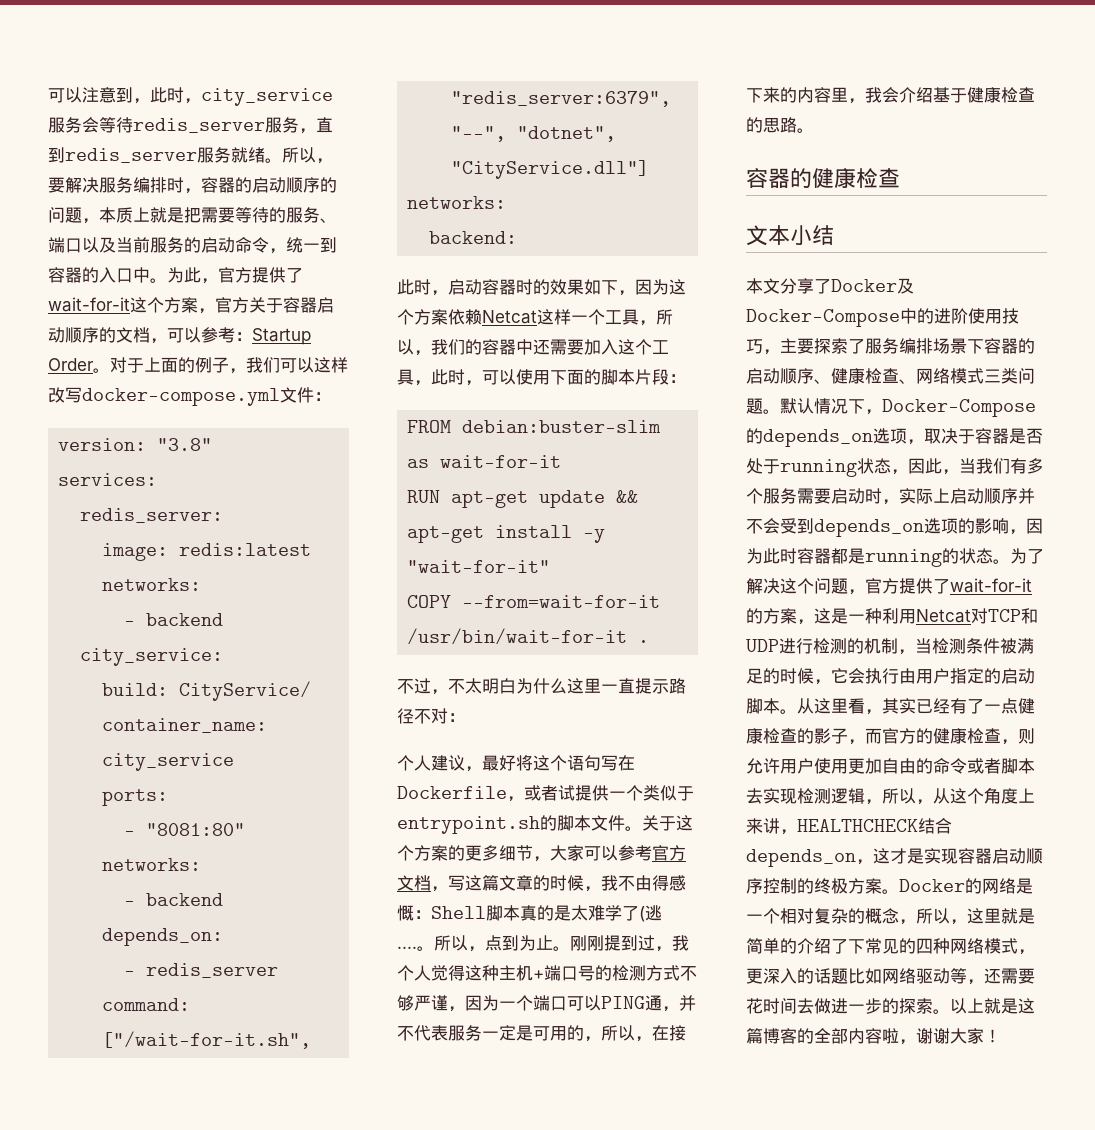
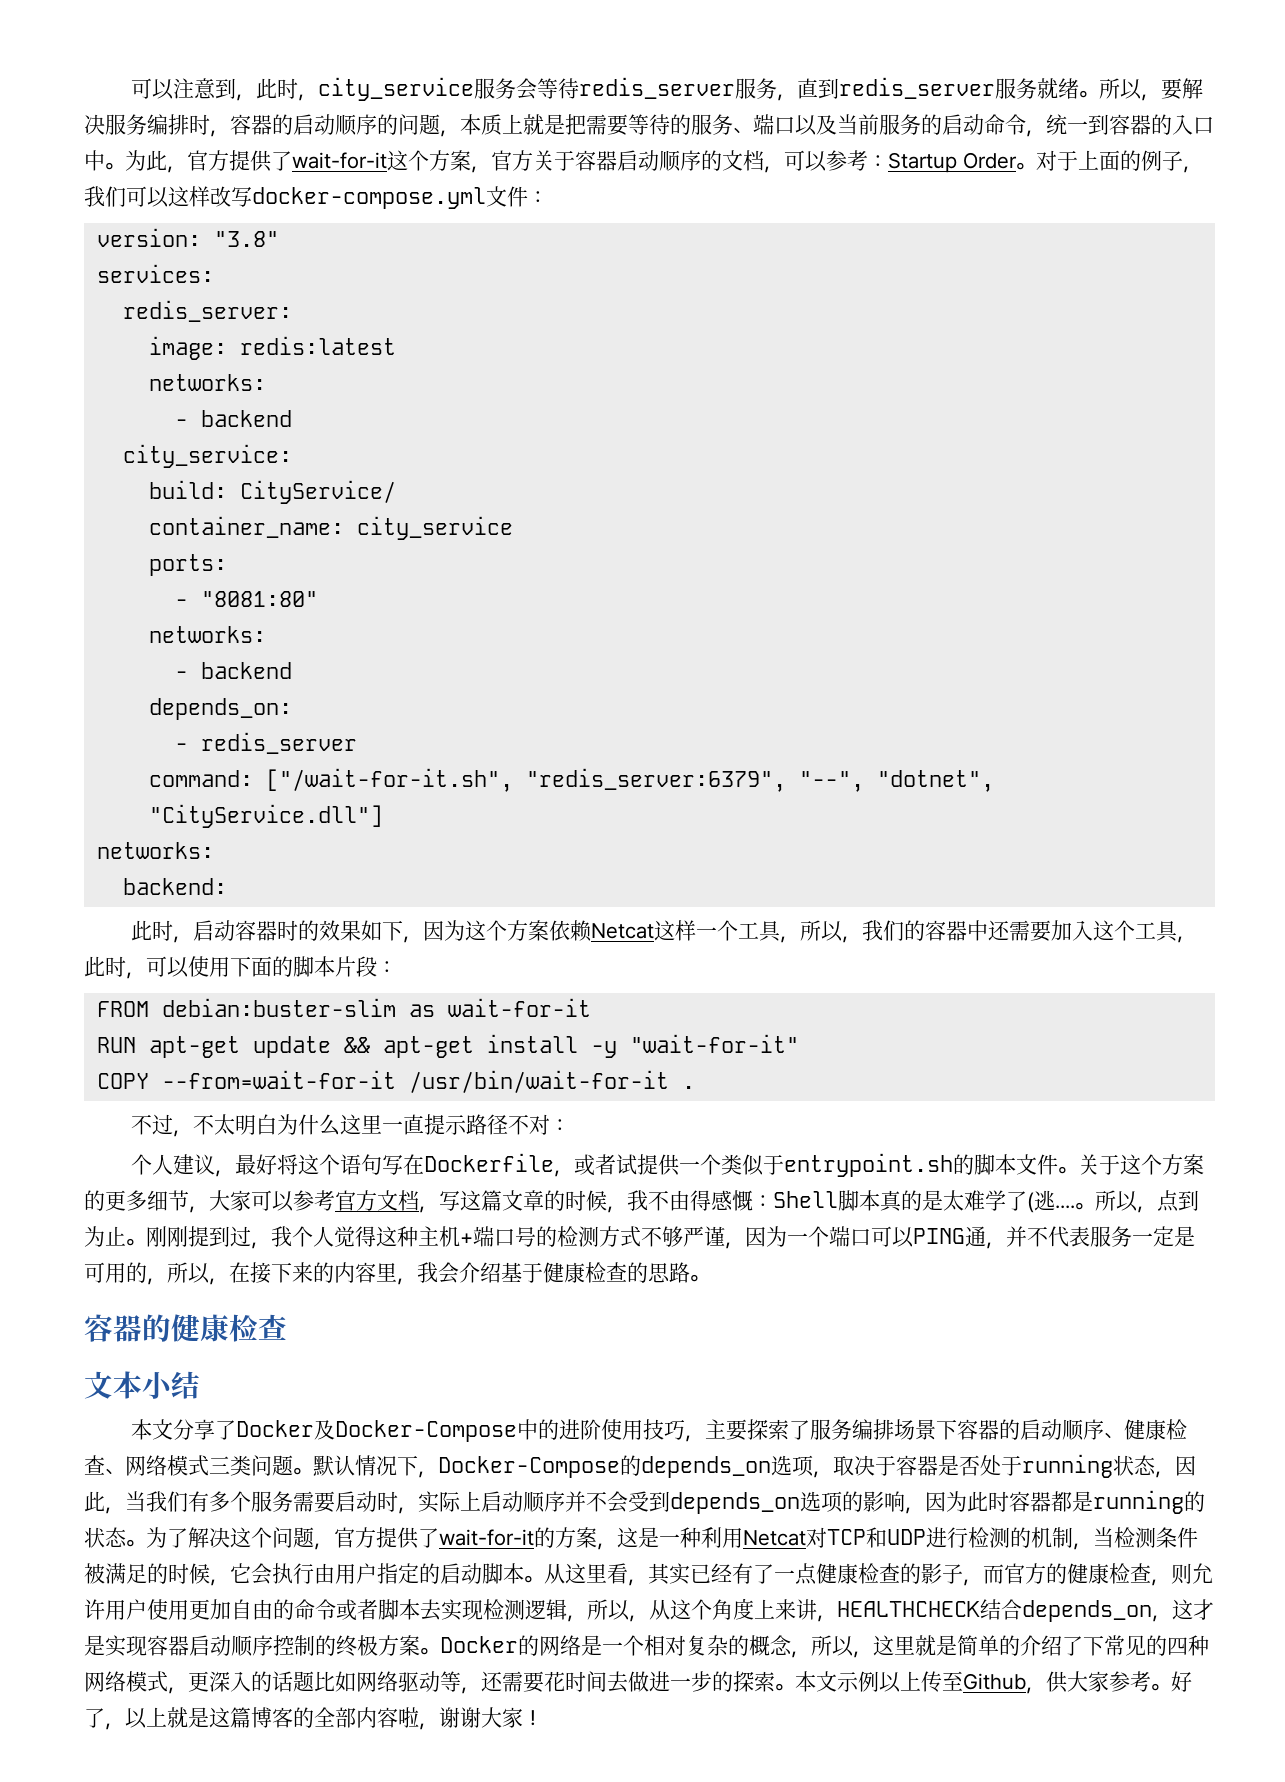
- 以上就是这篇博客的全部内容啦，谢谢大家！
+ 本文示例以上传至Github，供大家参考。好了，以上就是这篇博客的全部内容啦，谢谢大家！

